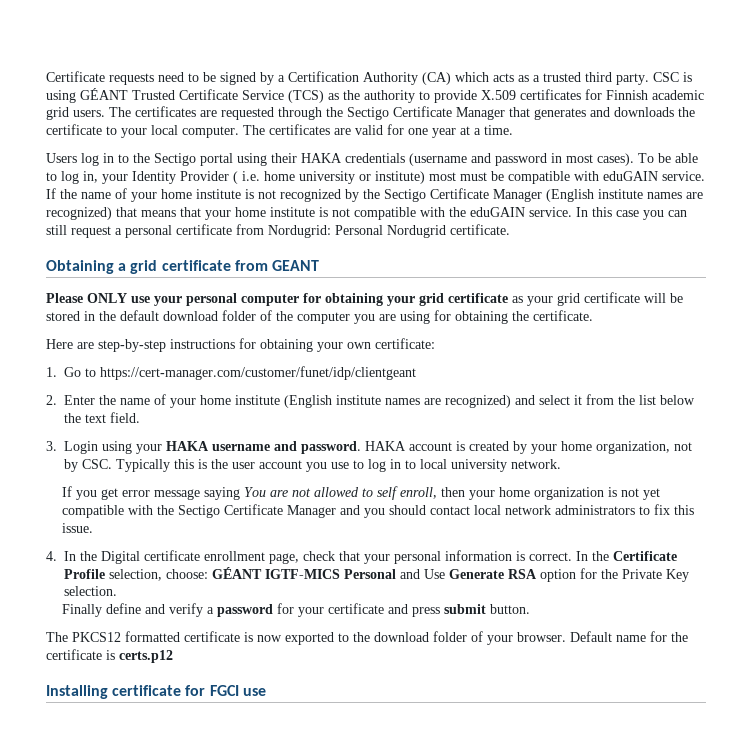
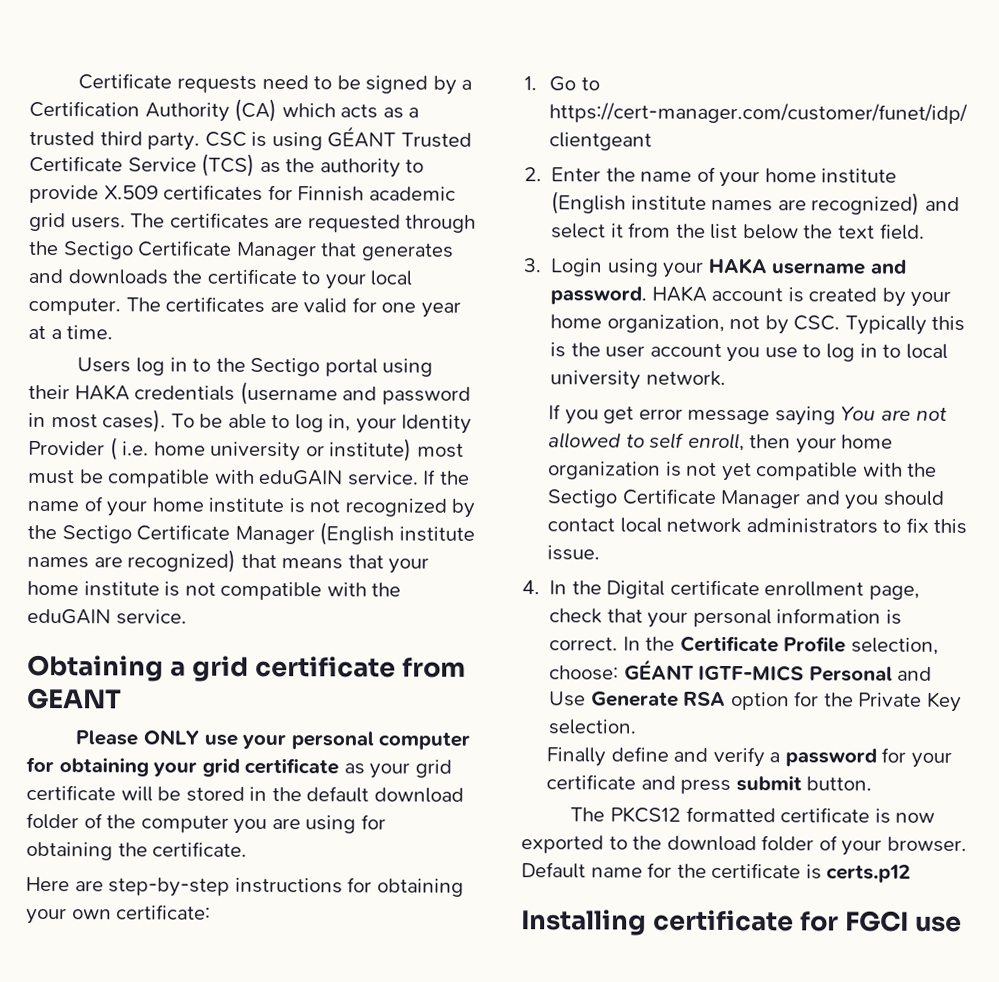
- In this case you can still request a personal certificate from Nordugrid: Personal Nordugrid certificate.

